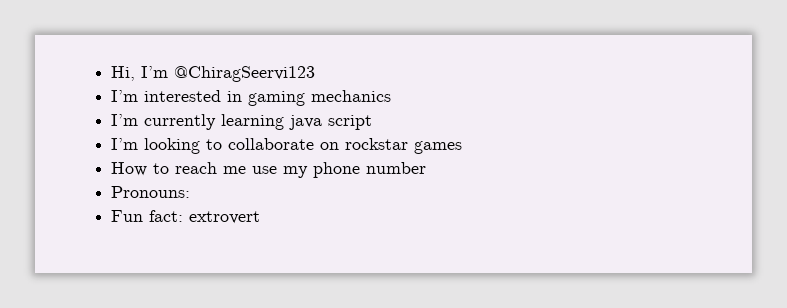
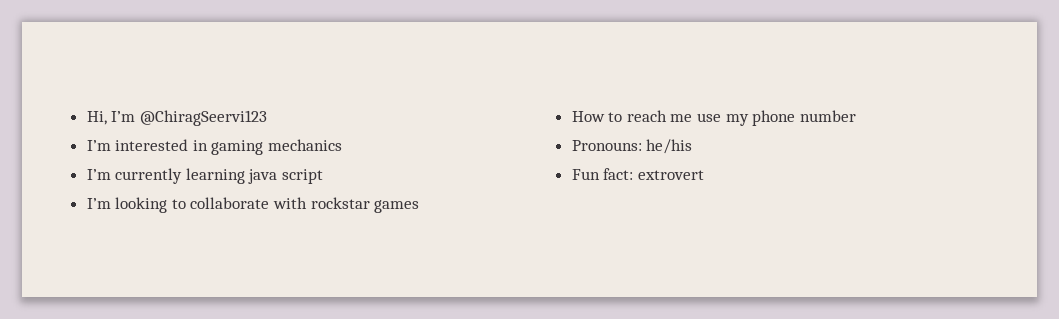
- I’m looking to collaborate on rockstar games
+ I’m looking to collaborate with rockstar games
- Pronouns:
+ Pronouns: he/his

